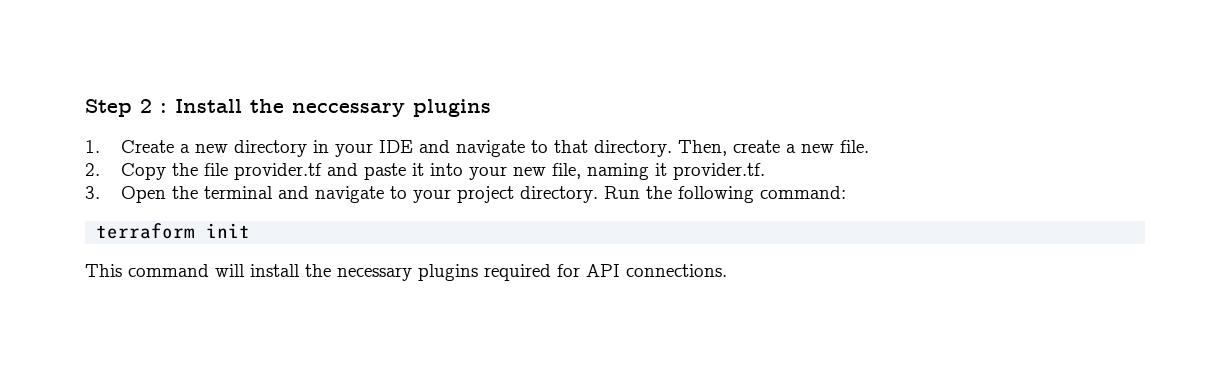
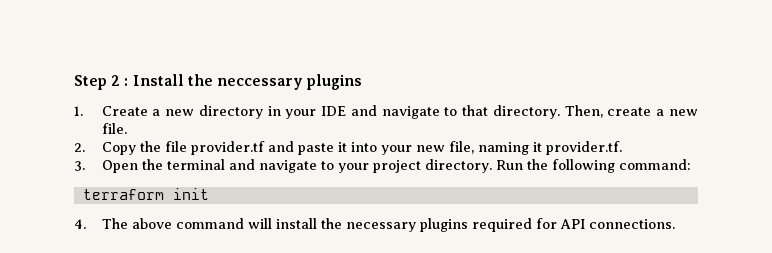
- This command will install the necessary plugins required for API connections.
+ 4. The above command will install the necessary plugins required for API connections.

